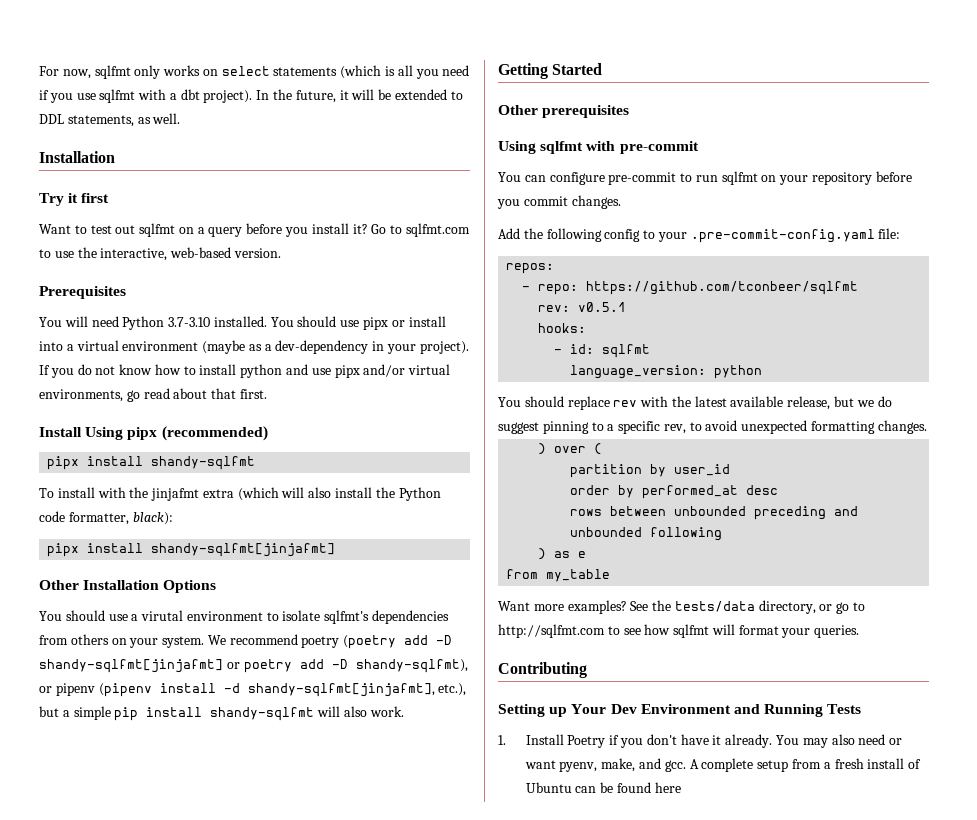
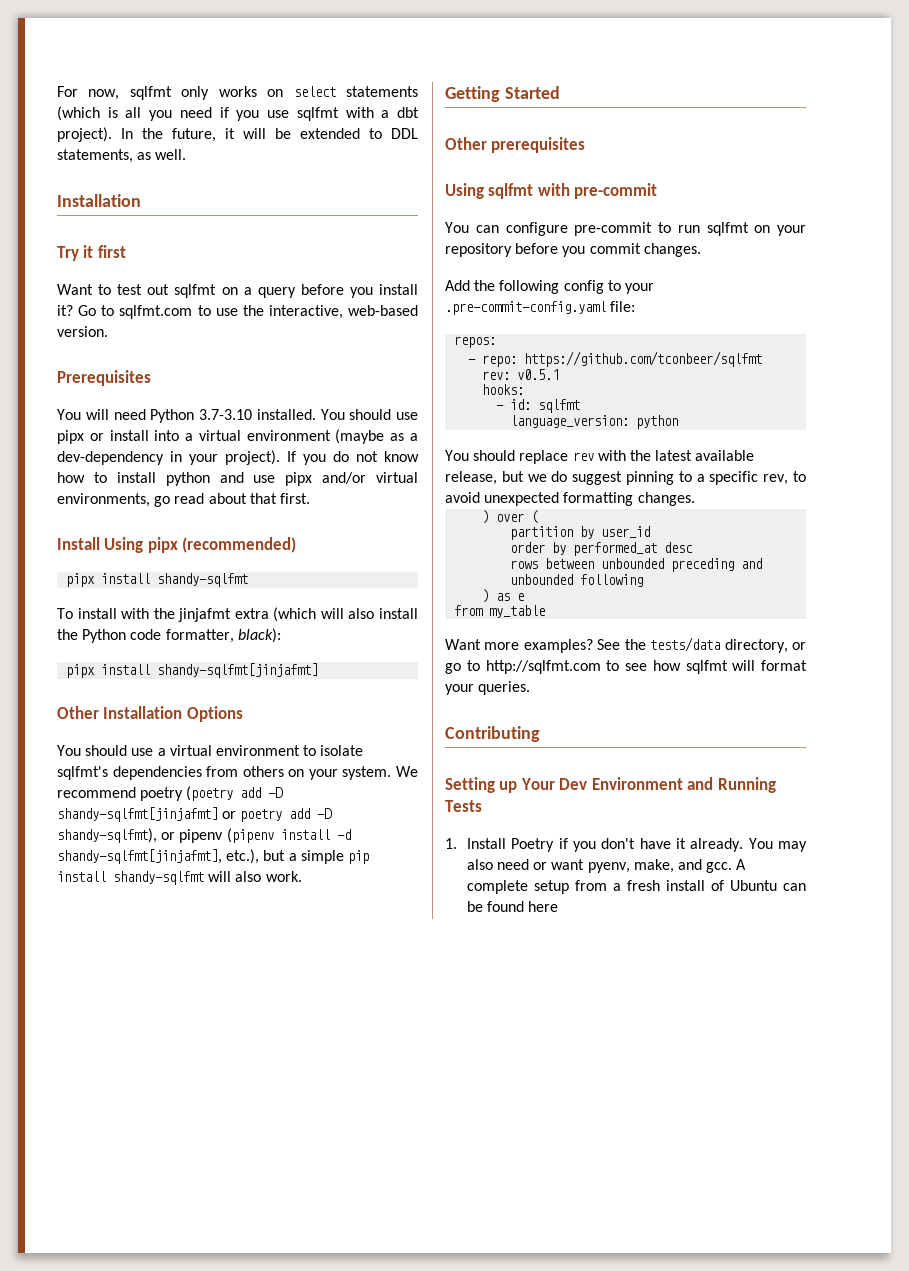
- You should use a virutal environment to isolate sqlfmt's dependencies from others on your system.
+ You should use a virtual environment to isolate sqlfmt's dependencies from others on your system.

